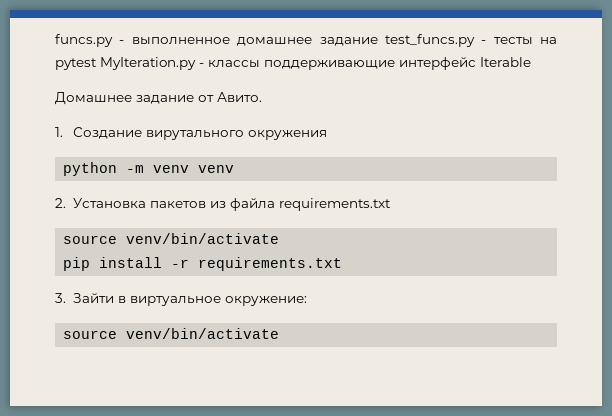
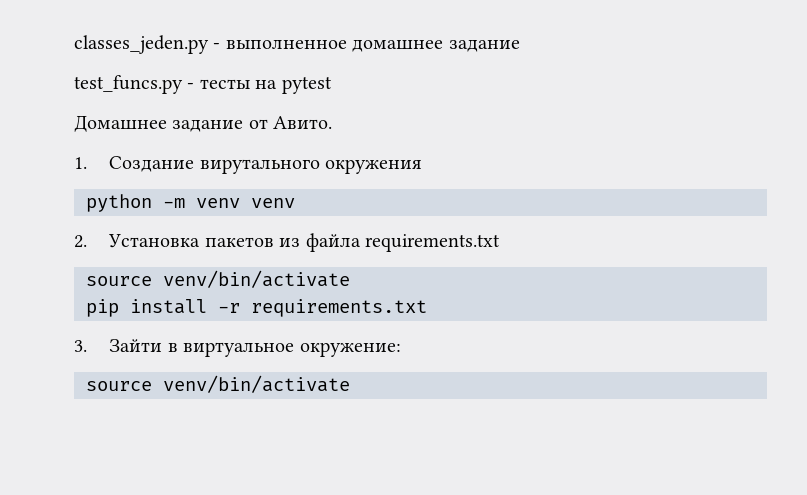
- funcs.py - выполненное домашнее задание test_funcs.py - тесты на pytest MyIteration.py - классы поддерживающие интерфейс Iterable
+ classes_jeden.py - выполненное домашнее задание
+ test_funcs.py - тесты на pytest

